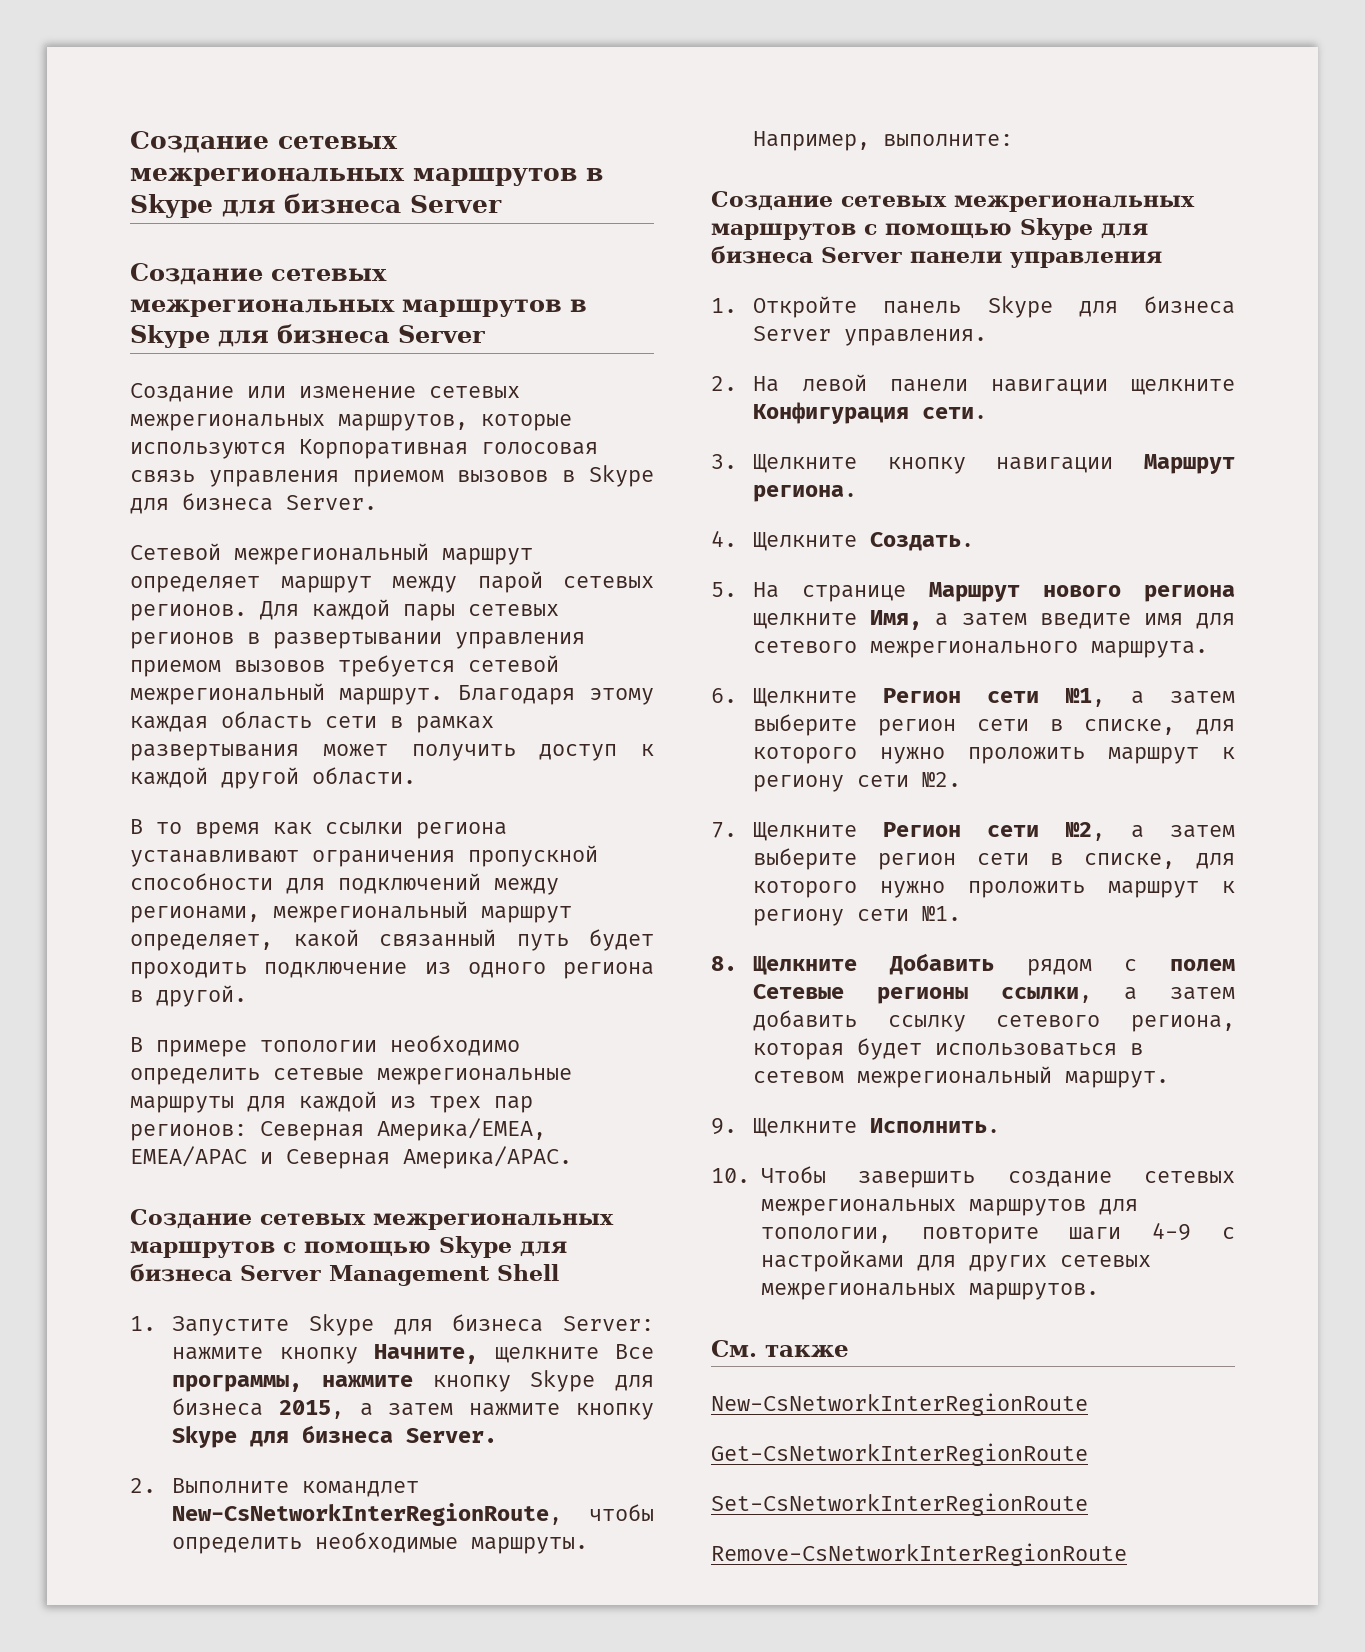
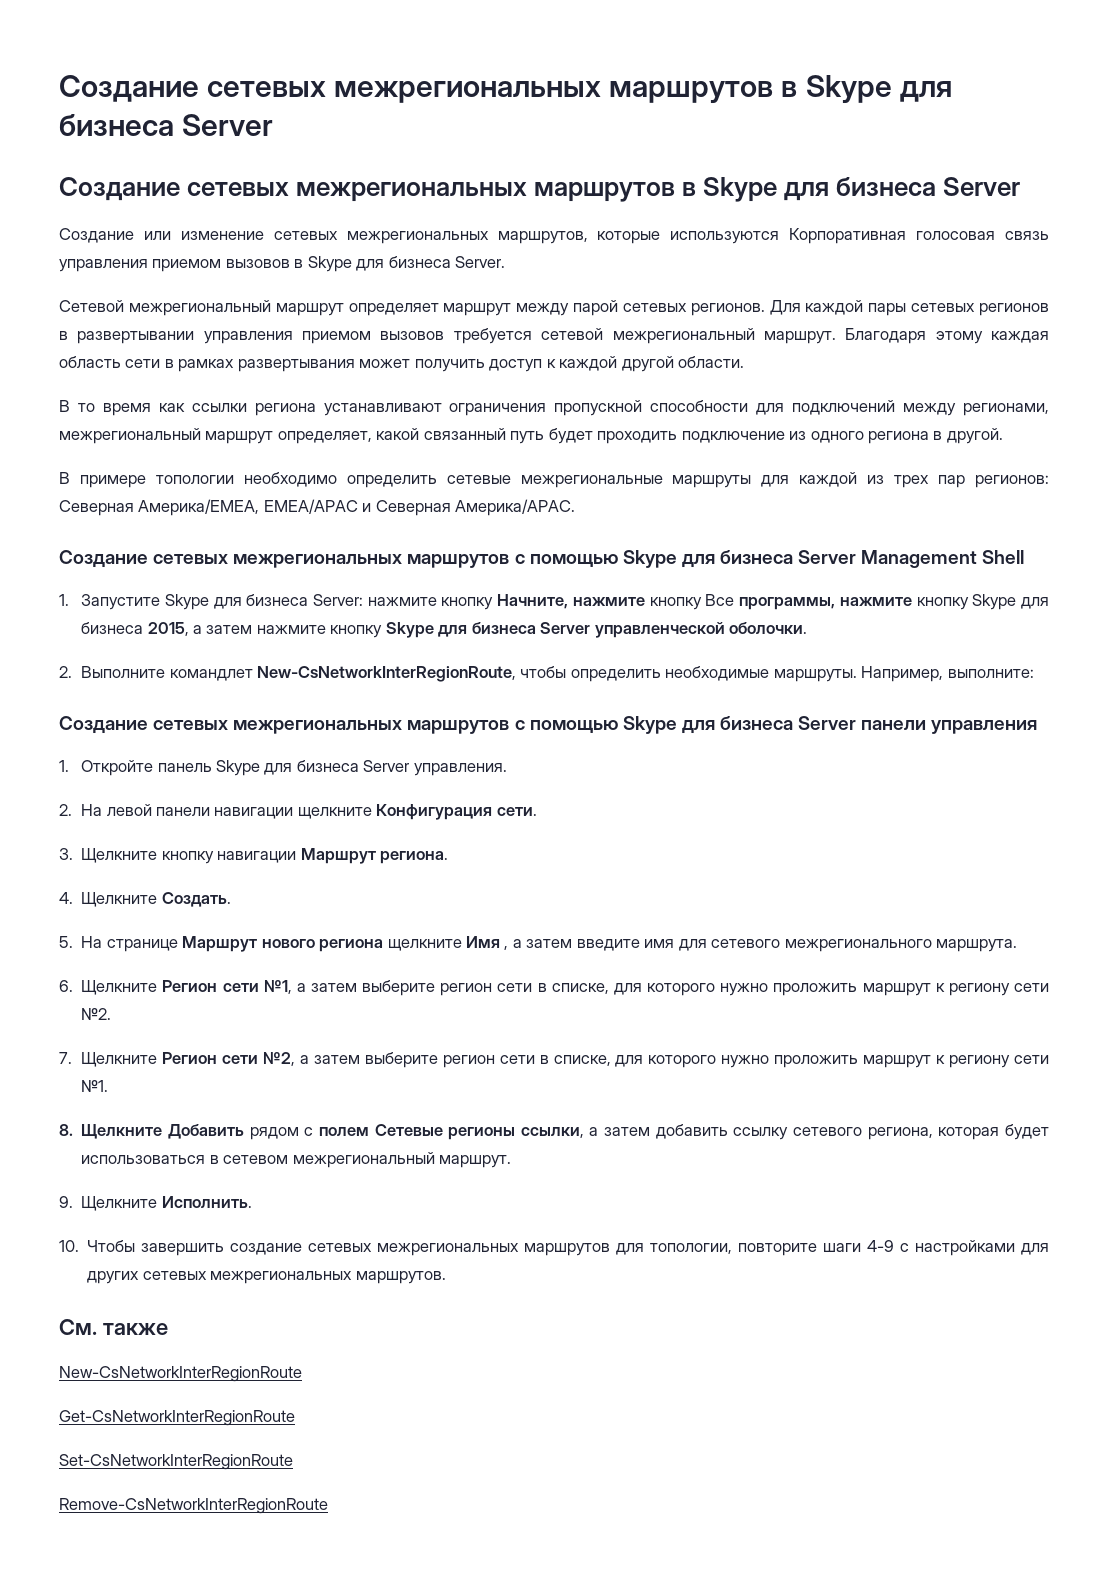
- 1. Запустите Skype для бизнеса Server: нажмите кнопку Начните, щелкните Все программы, нажмите кнопку Skype для бизнеса 2015, а затем нажмите кнопку Skype для бизнеса Server.
+ 1. Запустите Skype для бизнеса Server: нажмите кнопку Начните, нажмите кнопку Все программы, нажмите кнопку Skype для бизнеса 2015, а затем нажмите кнопку Skype для бизнеса Server управленческой оболочки.
- 5. На странице Маршрут нового региона щелкните Имя, а затем введите имя для сетевого межрегионального маршрута.
+ 5. На странице Маршрут нового региона щелкните Имя , а затем введите имя для сетевого межрегионального маршрута.

